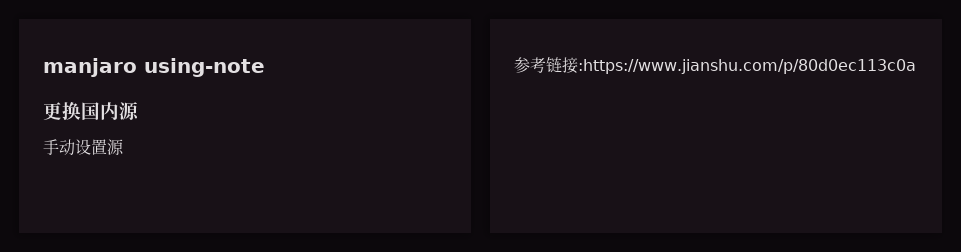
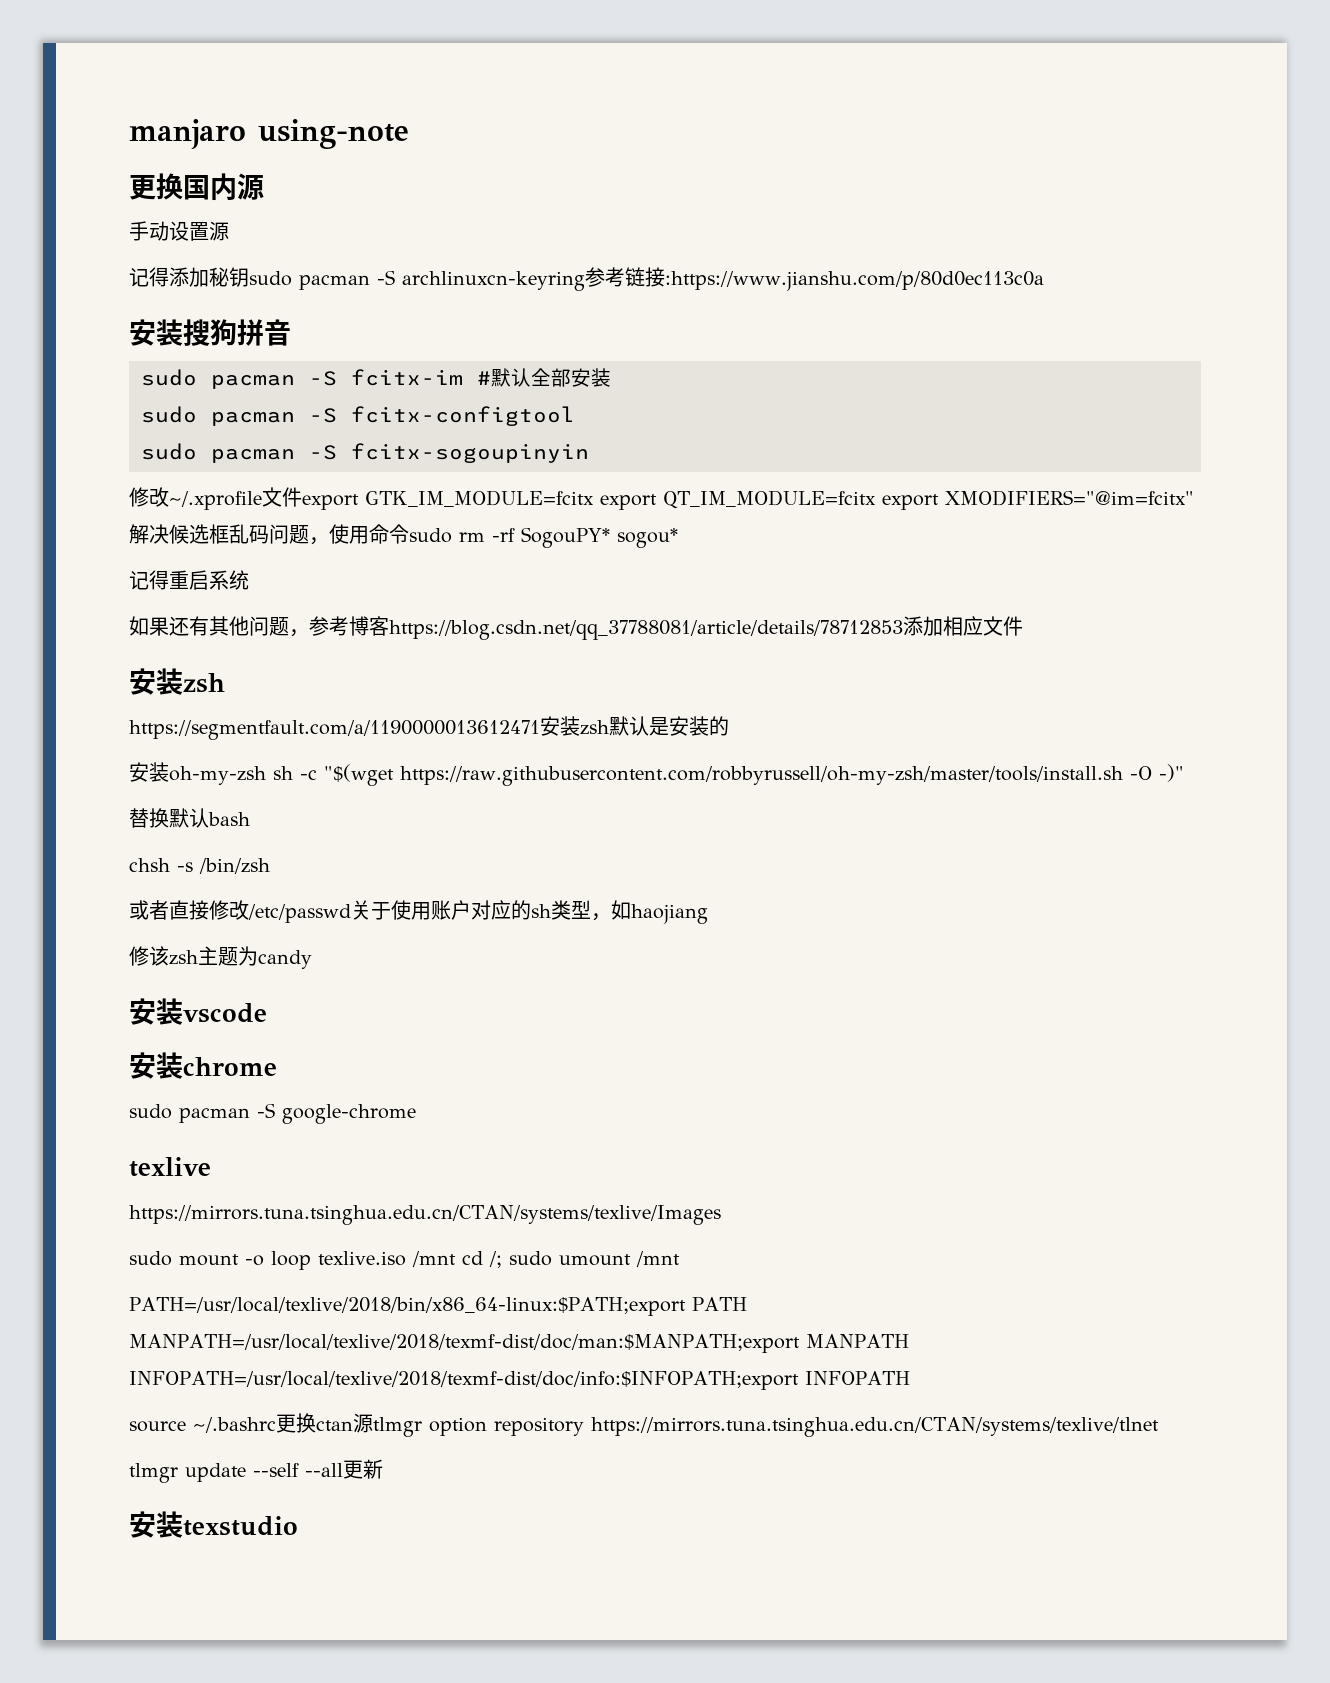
- 参考链接:https://www.jianshu.com/p/80d0ec113c0a
+ 记得添加秘钥sudo pacman -S archlinuxcn-keyring参考链接:https://www.jianshu.com/p/80d0ec113c0a
+ 安装搜狗拼音
+ sudo pacman -S fcitx-im #默认全部安装
+ sudo pacman -S fcitx-configtool
+ sudo pacman -S fcitx-sogoupinyin
+ 修改~/.xprofile文件export GTK_IM_MODULE=fcitx export QT_IM_MODULE=fcitx export XMODIFIERS="@im=fcitx"解决候选框乱码问题，使用命令sudo rm -rf SogouPY* sogou*
+ 记得重启系统
+ 如果还有其他问题，参考博客https://blog.csdn.net/qq_37788081/article/details/78712853添加相应文件
+ 安装zsh
+ https://segmentfault.com/a/1190000013612471安装zsh默认是安装的
+ 安装oh-my-zsh sh -c "$(wget https://raw.githubusercontent.com/robbyrussell/oh-my-zsh/master/tools/install.sh -O -)"
+ 替换默认bash
+ chsh -s /bin/zsh
+ 或者直接修改/etc/passwd关于使用账户对应的sh类型，如haojiang
+ 修该zsh主题为candy
+ 安装vscode
+ 安装chrome
+ sudo pacman -S google-chrome
+ texlive
+ https://mirrors.tuna.tsinghua.edu.cn/CTAN/systems/texlive/Images
+ sudo mount -o loop texlive.iso /mnt cd /; sudo umount /mnt
+ PATH=/usr/local/texlive/2018/bin/x86_64-linux:$PATH;export PATH MANPATH=/usr/local/texlive/2018/texmf-dist/doc/man:$MANPATH;export MANPATH INFOPATH=/usr/local/texlive/2018/texmf-dist/doc/info:$INFOPATH;export INFOPATH
+ source ~/.bashrc更换ctan源tlmgr option repository https://mirrors.tuna.tsinghua.edu.cn/CTAN/systems/texlive/tlnet
+ tlmgr update --self --all更新
+ 安装texstudio

